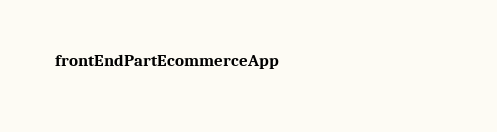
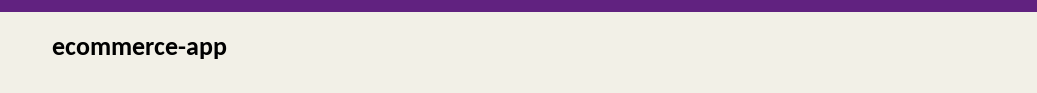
- frontEndPartEcommerceApp
+ ecommerce-app

